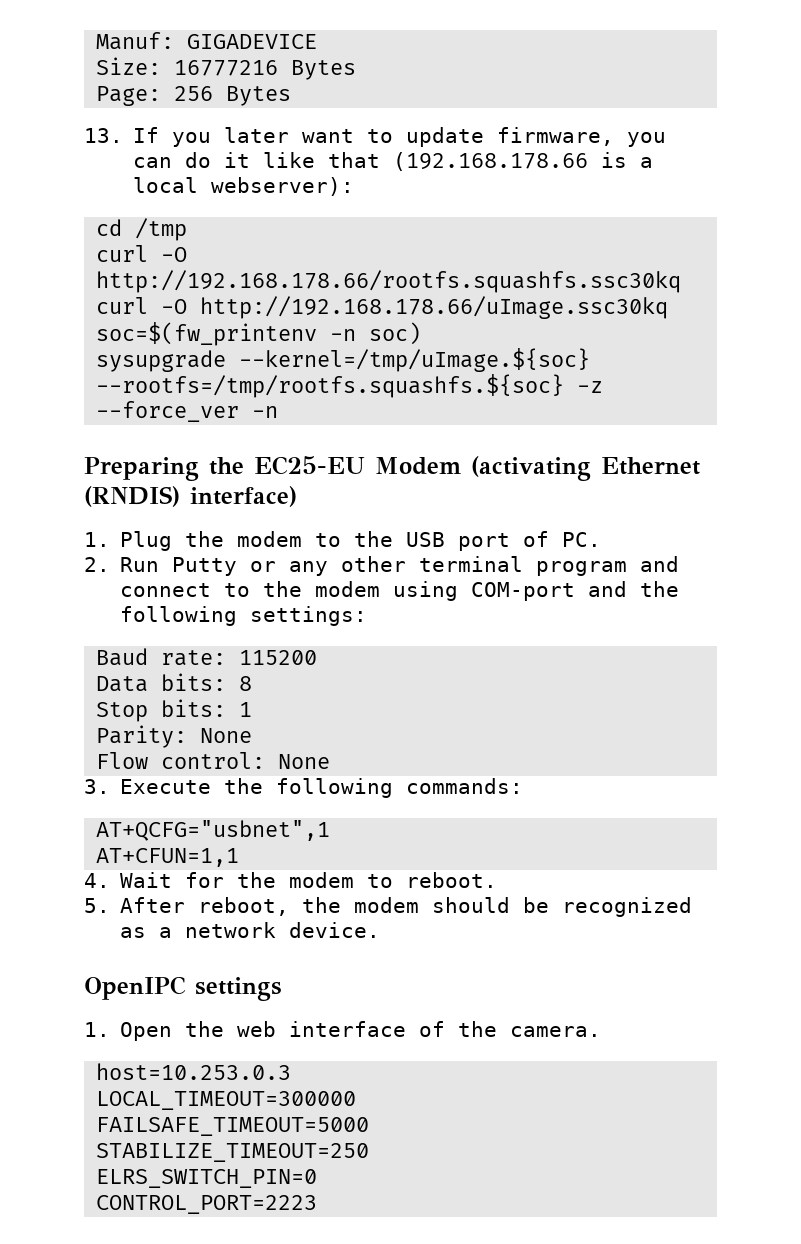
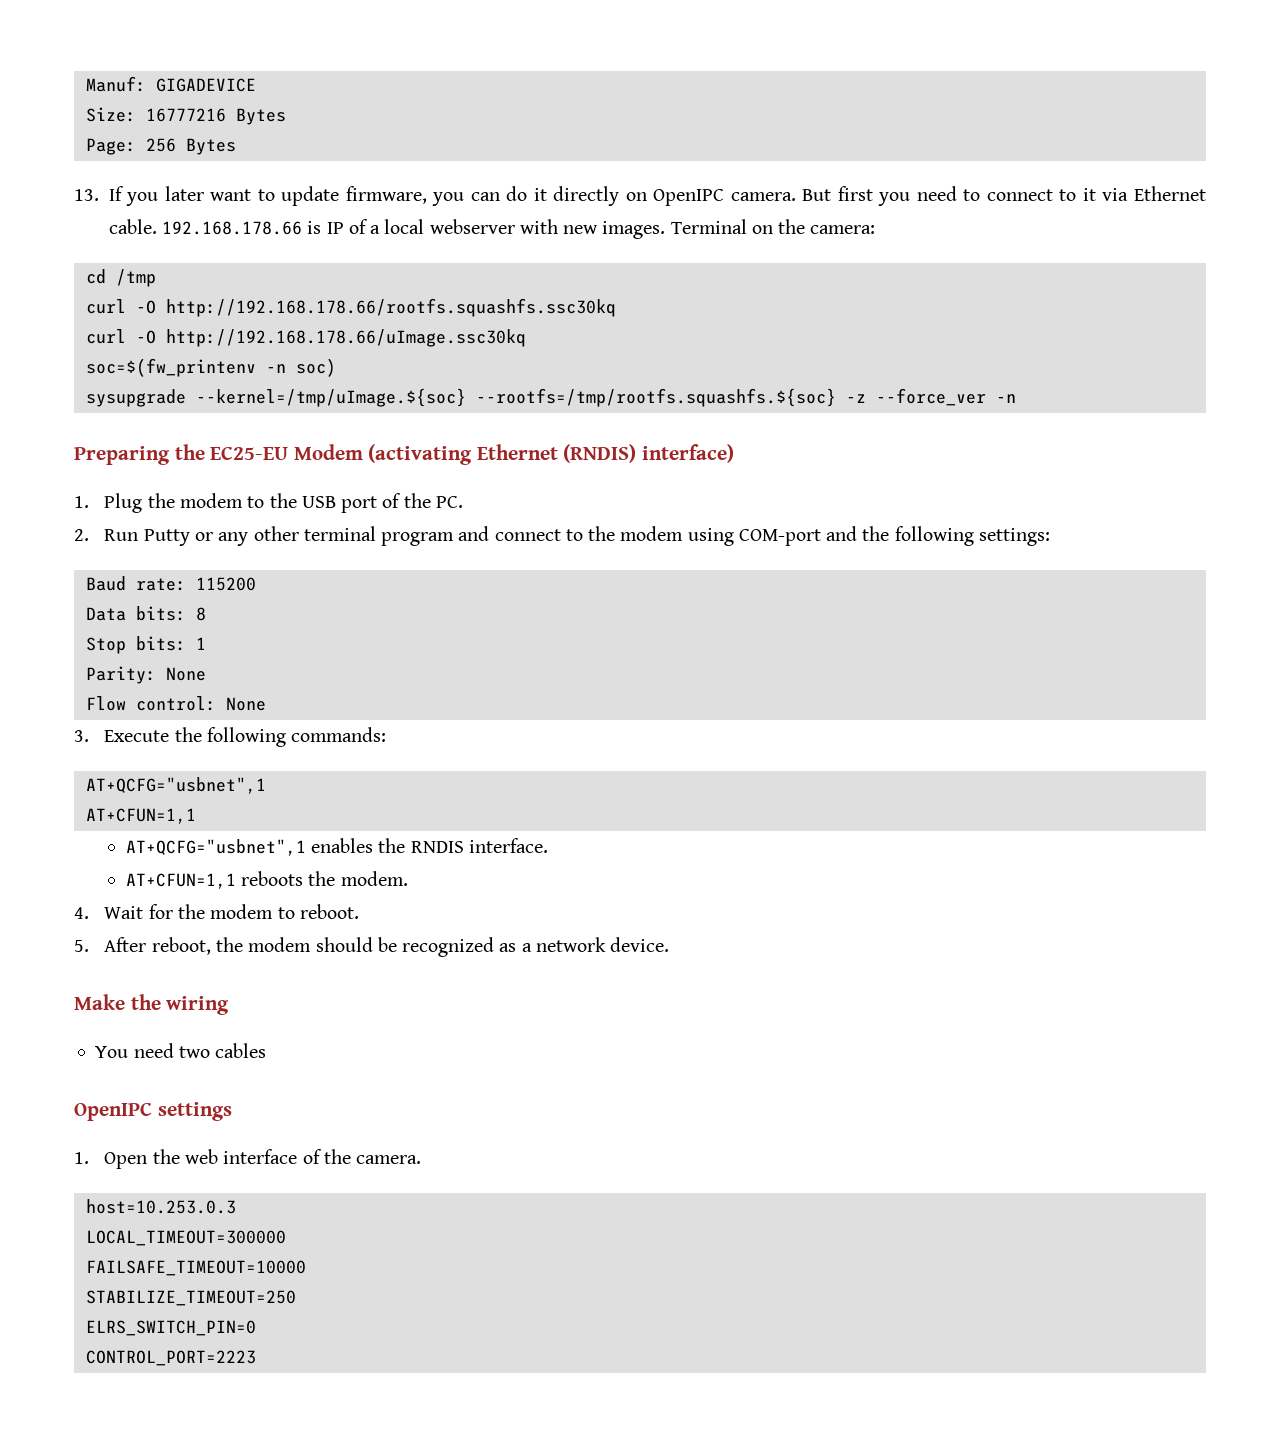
- 13. If you later want to update firmware, you can do it like that (192.168.178.66 is a local webserver):
+ 13. If you later want to update firmware, you can do it directly on OpenIPC camera. But first you need to connect to it via Ethernet cable. 192.168.178.66 is IP of a local webserver with new images. Terminal on the camera:
- 1. Plug the modem to the USB port of PC.
+ 1. Plug the modem to the USB port of the PC.
+ AT+QCFG="usbnet",1 enables the RNDIS interface.
+ AT+CFUN=1,1 reboots the modem.
+ Make the wiring
+ You need two cables
- FAILSAFE_TIMEOUT=5000
+ FAILSAFE_TIMEOUT=10000

